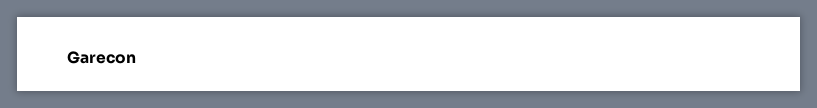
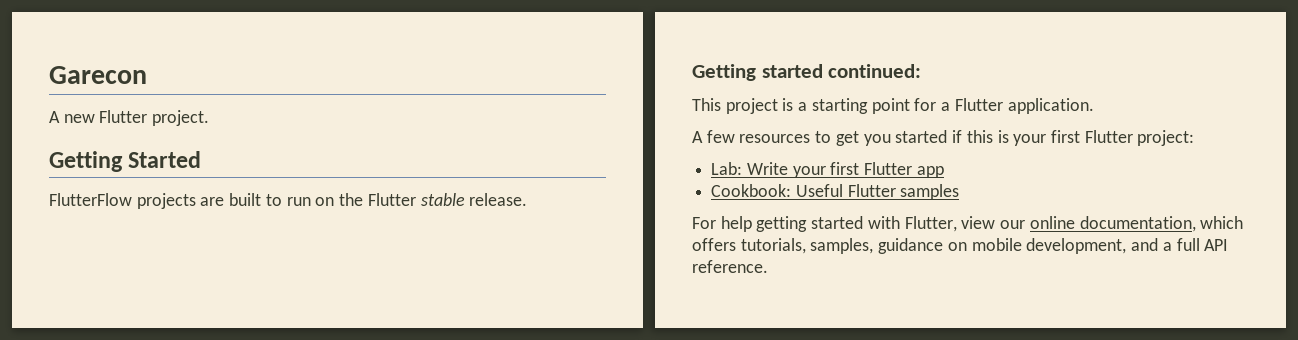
+ A new Flutter project.
+ Getting Started
+ FlutterFlow projects are built to run on the Flutter stable release.
+ Getting started continued:
+ This project is a starting point for a Flutter application.
+ A few resources to get you started if this is your first Flutter project:
+ Lab: Write your first Flutter app
+ Cookbook: Useful Flutter samples
+ For help getting started with Flutter, view our online documentation, which offers tutorials, samples, guidance on mobile development, and a full API reference.

